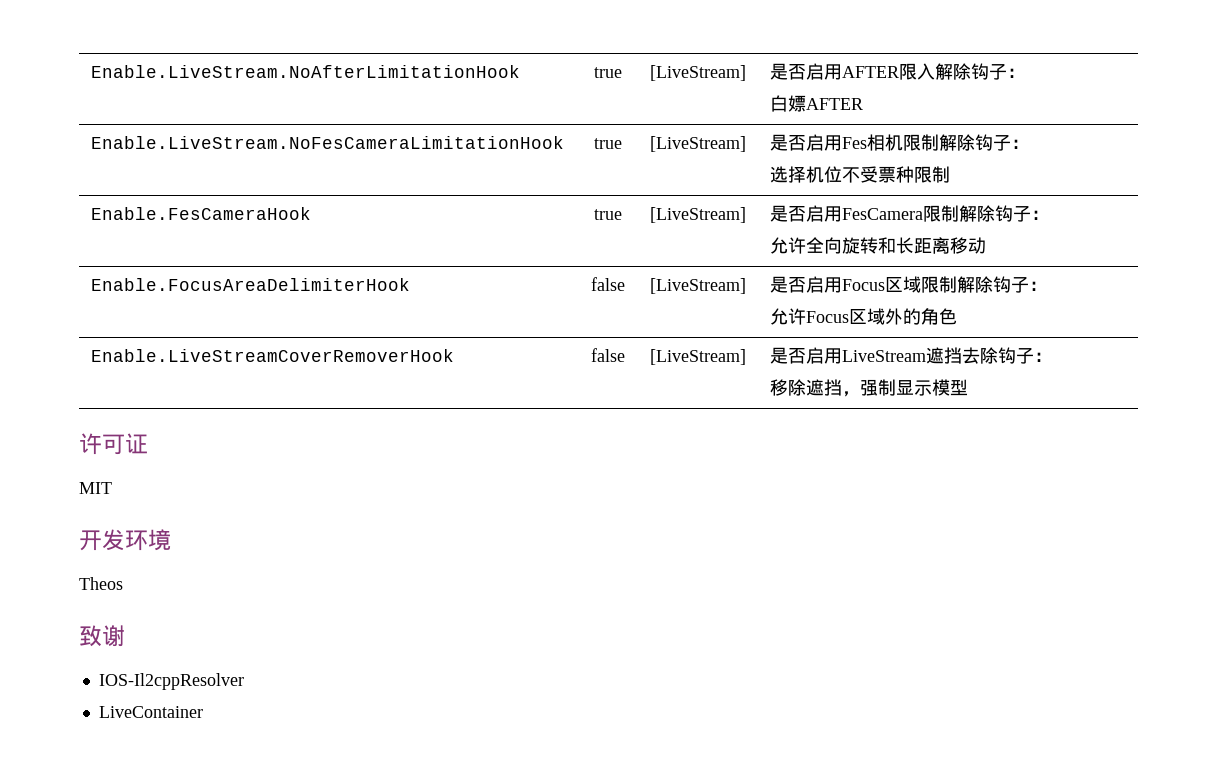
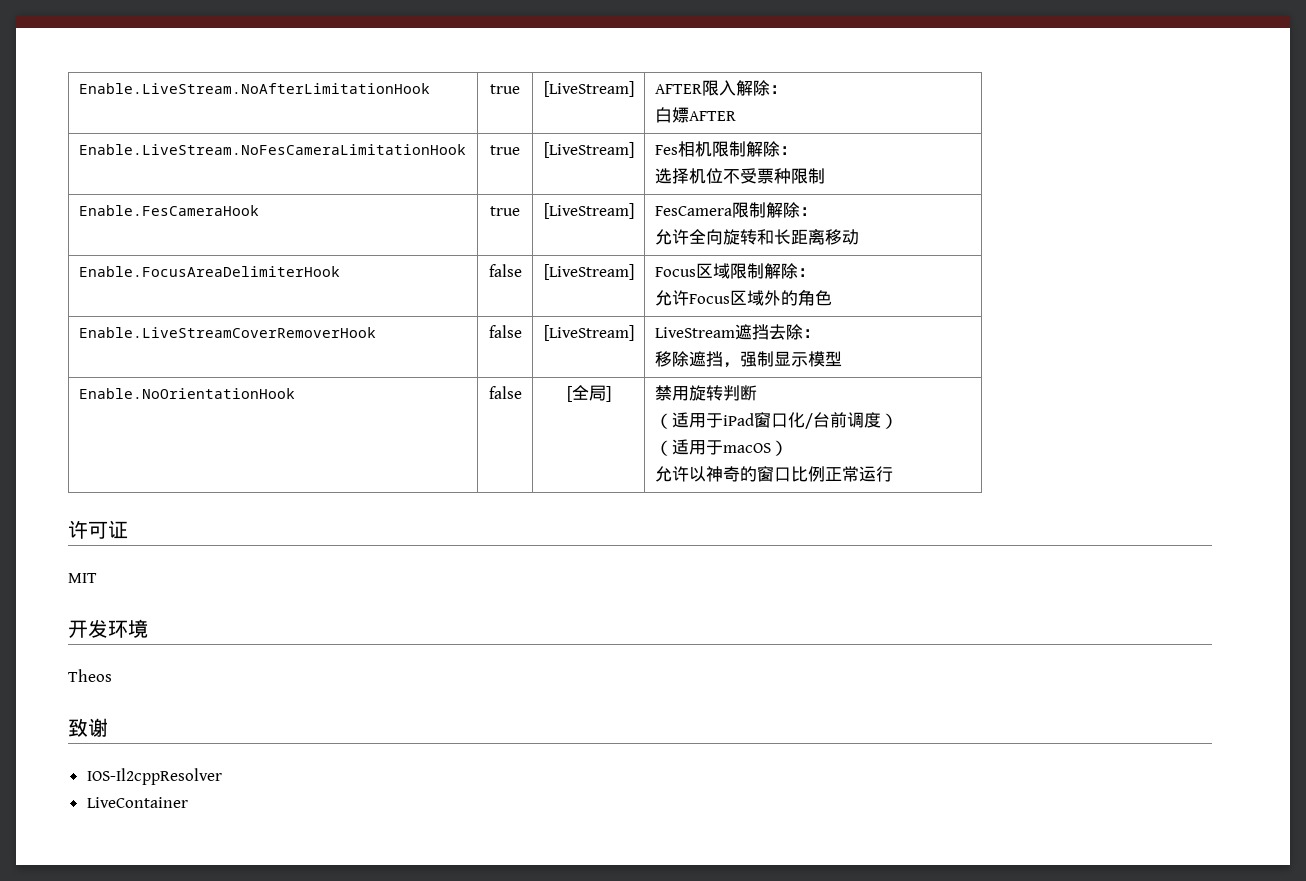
- Enable.LiveStream.NoAfterLimitationHook | true | [LiveStream] | 是否启用AFTER限入解除钩子：
+ Enable.LiveStream.NoAfterLimitationHook | true | [LiveStream] | AFTER限入解除：
- Enable.LiveStream.NoFesCameraLimitationHook | true | [LiveStream] | 是否启用Fes相机限制解除钩子：
+ Enable.LiveStream.NoFesCameraLimitationHook | true | [LiveStream] | Fes相机限制解除：
- Enable.FesCameraHook | true | [LiveStream] | 是否启用FesCamera限制解除钩子：
+ Enable.FesCameraHook | true | [LiveStream] | FesCamera限制解除：
- Enable.FocusAreaDelimiterHook | false | [LiveStream] | 是否启用Focus区域限制解除钩子：
+ Enable.FocusAreaDelimiterHook | false | [LiveStream] | Focus区域限制解除：
- Enable.LiveStreamCoverRemoverHook | false | [LiveStream] | 是否启用LiveStream遮挡去除钩子：
+ Enable.LiveStreamCoverRemoverHook | false | [LiveStream] | LiveStream遮挡去除：
+ Enable.NoOrientationHook | false | [全局] | 禁用旋转判断
+ （适用于iPad窗口化/台前调度）
+ （适用于macOS）
+ 允许以神奇的窗口比例正常运行

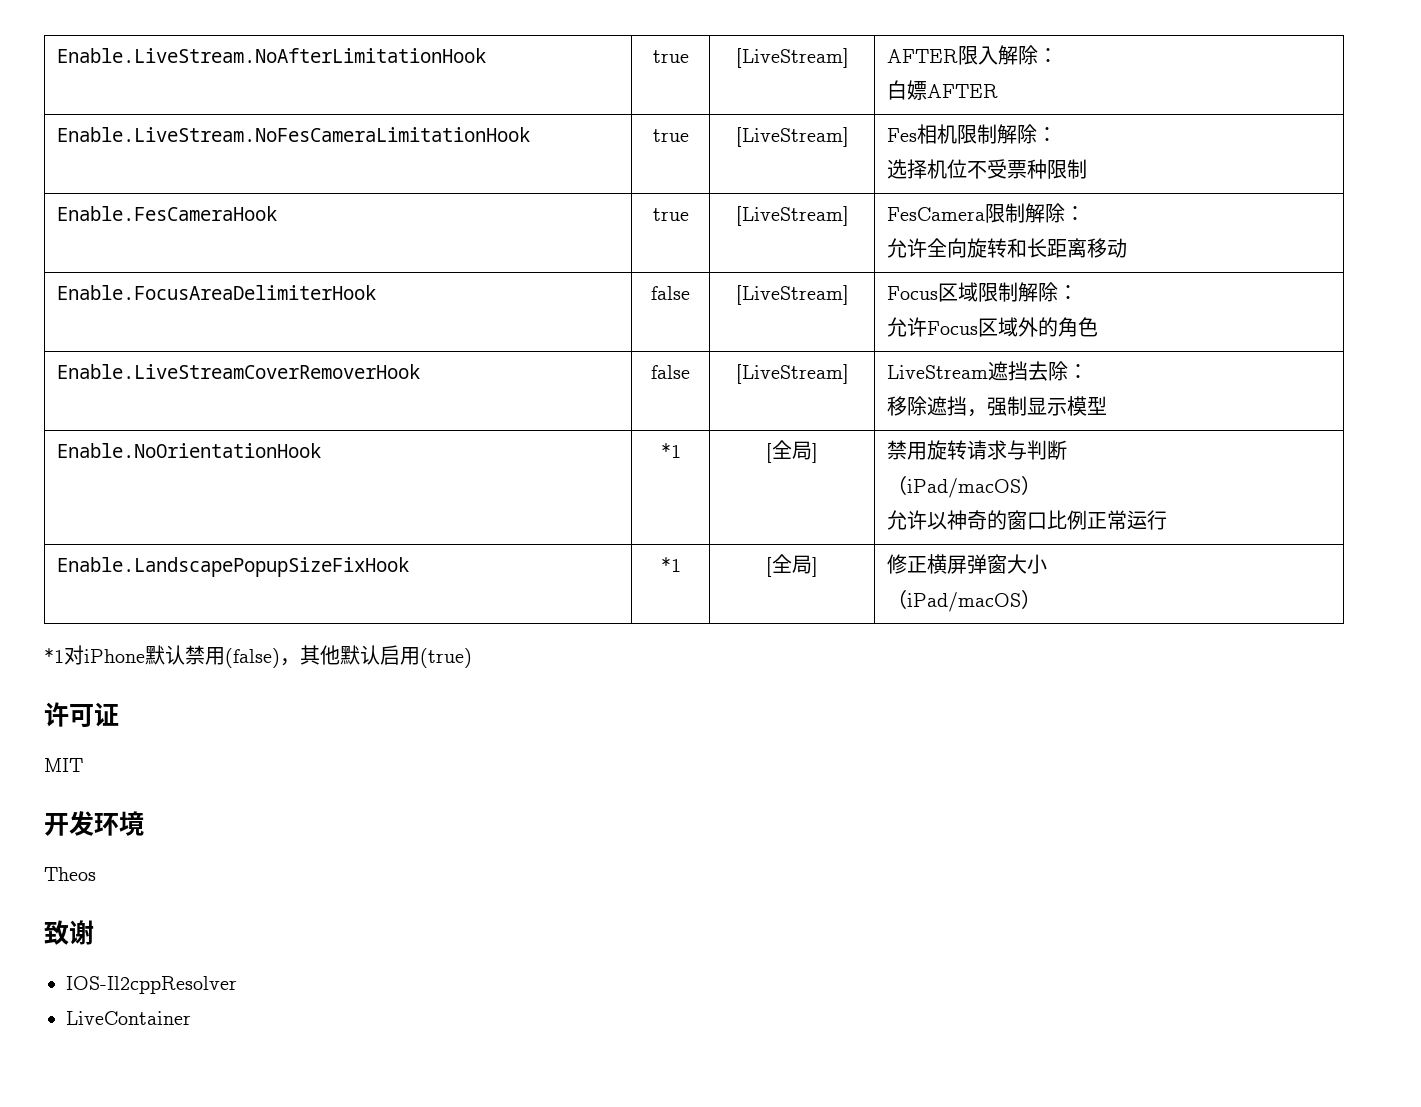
- Enable.NoOrientationHook | false | [全局] | 禁用旋转判断
- （适用于iPad窗口化/台前调度）
- （适用于macOS）
+ Enable.NoOrientationHook | *1 | [全局] | 禁用旋转请求与判断
+ （iPad/macOS）
+ Enable.LandscapePopupSizeFixHook | *1 | [全局] | 修正横屏弹窗大小
+ （iPad/macOS）
+ *1对iPhone默认禁用(false)，其他默认启用(true)

